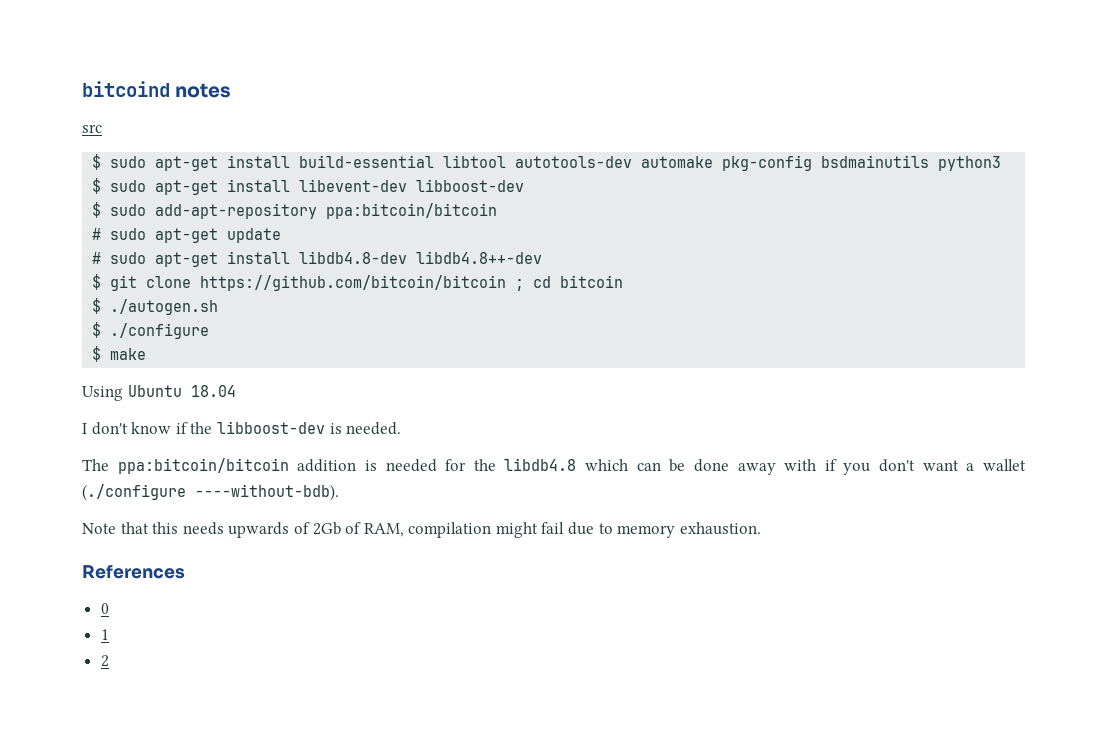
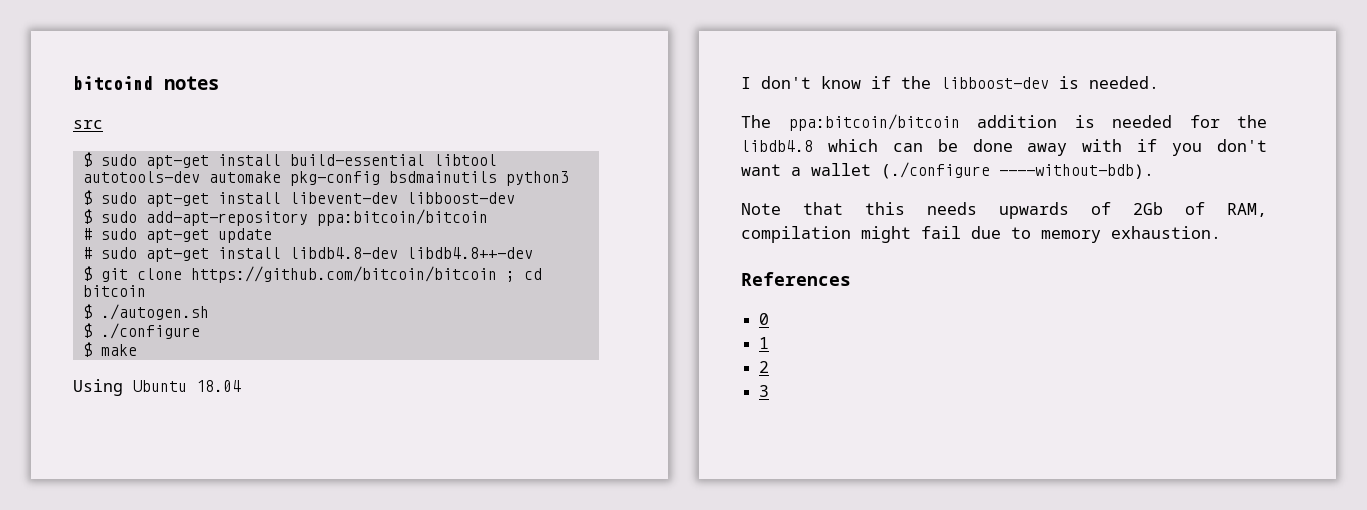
+ 3

